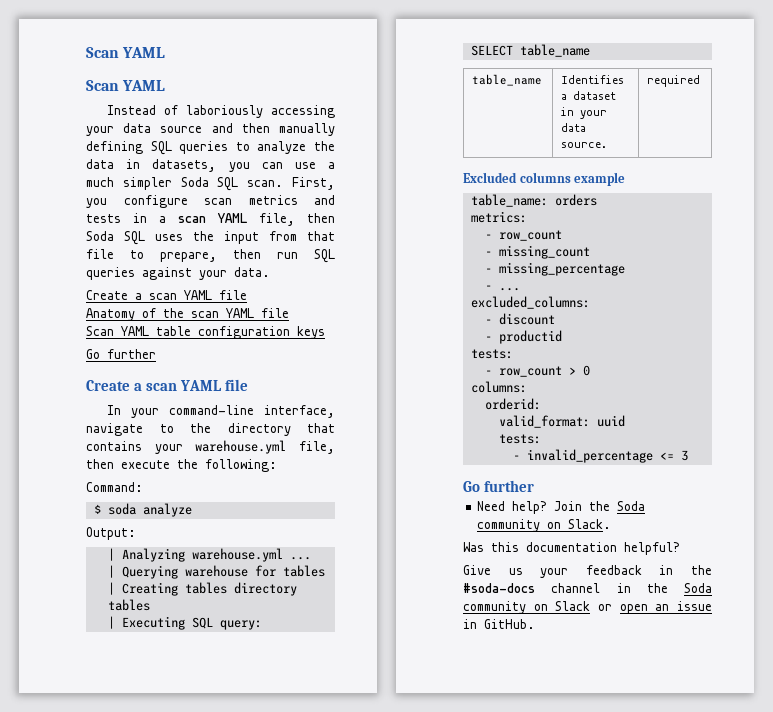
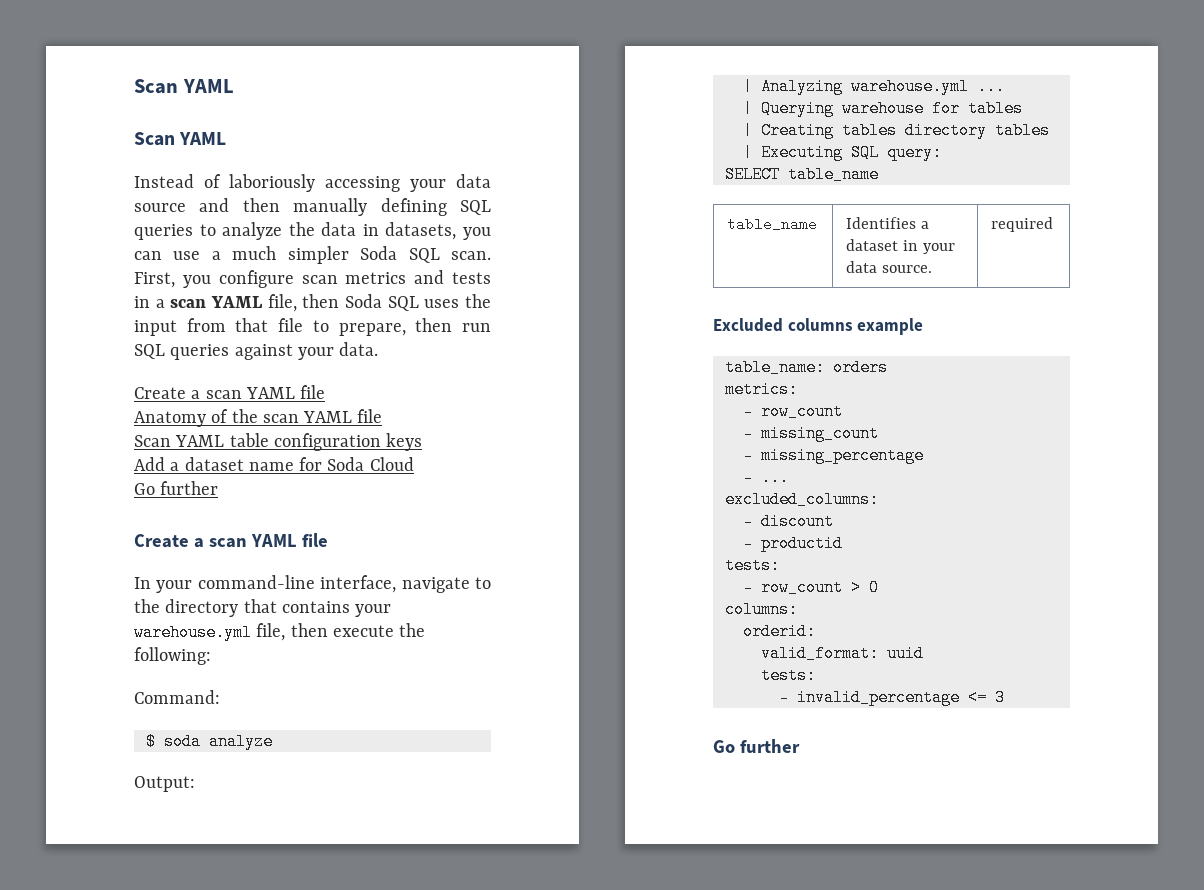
+ Add a dataset name for Soda Cloud
- Need help? Join the Soda community on Slack.
- Was this documentation helpful?
- Give us your feedback in the #soda-docs channel in the Soda community on Slack or open an issue in GitHub.

